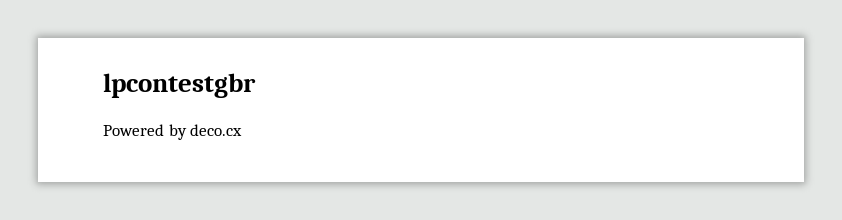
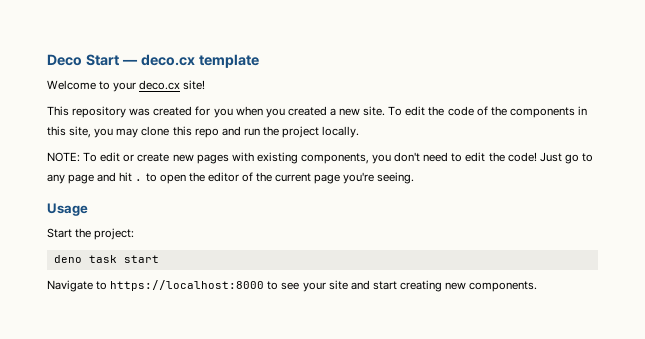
- lpcontestgbr
- Powered by deco.cx
+ Deco Start — deco.cx template
+ Welcome to your deco.cx site!
+ This repository was created for you when you created a new site. To edit the code of the components in this site, you may clone this repo and run the project locally.
+ NOTE: To edit or create new pages with existing components, you don't need to edit the code! Just go to any page and hit . to open the editor of the current page you're seeing.
+ Usage
+ Start the project:
+ deno task start
+ Navigate to https://localhost:8000 to see your site and start creating new components.

